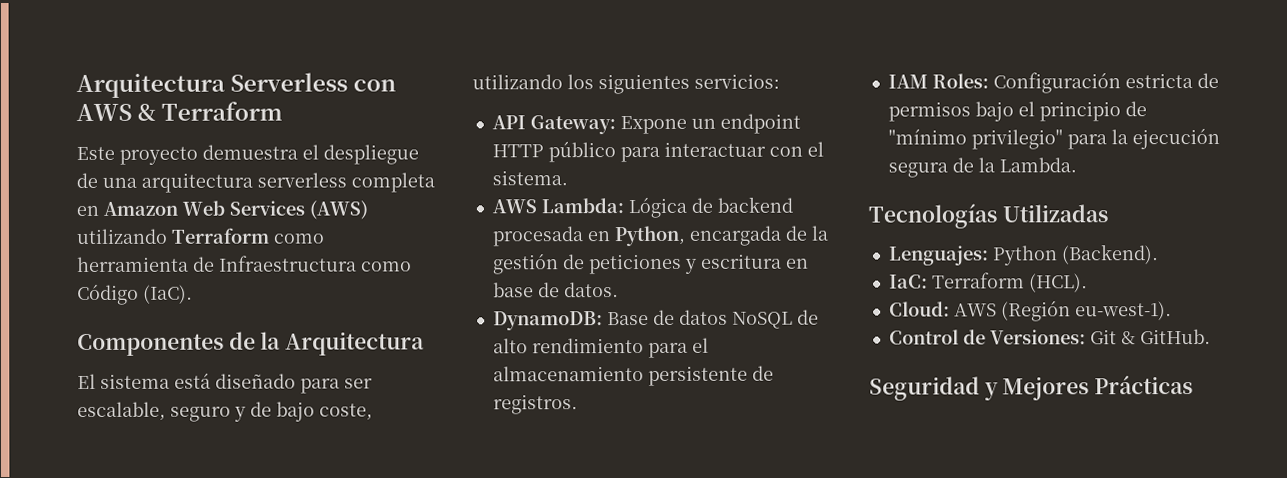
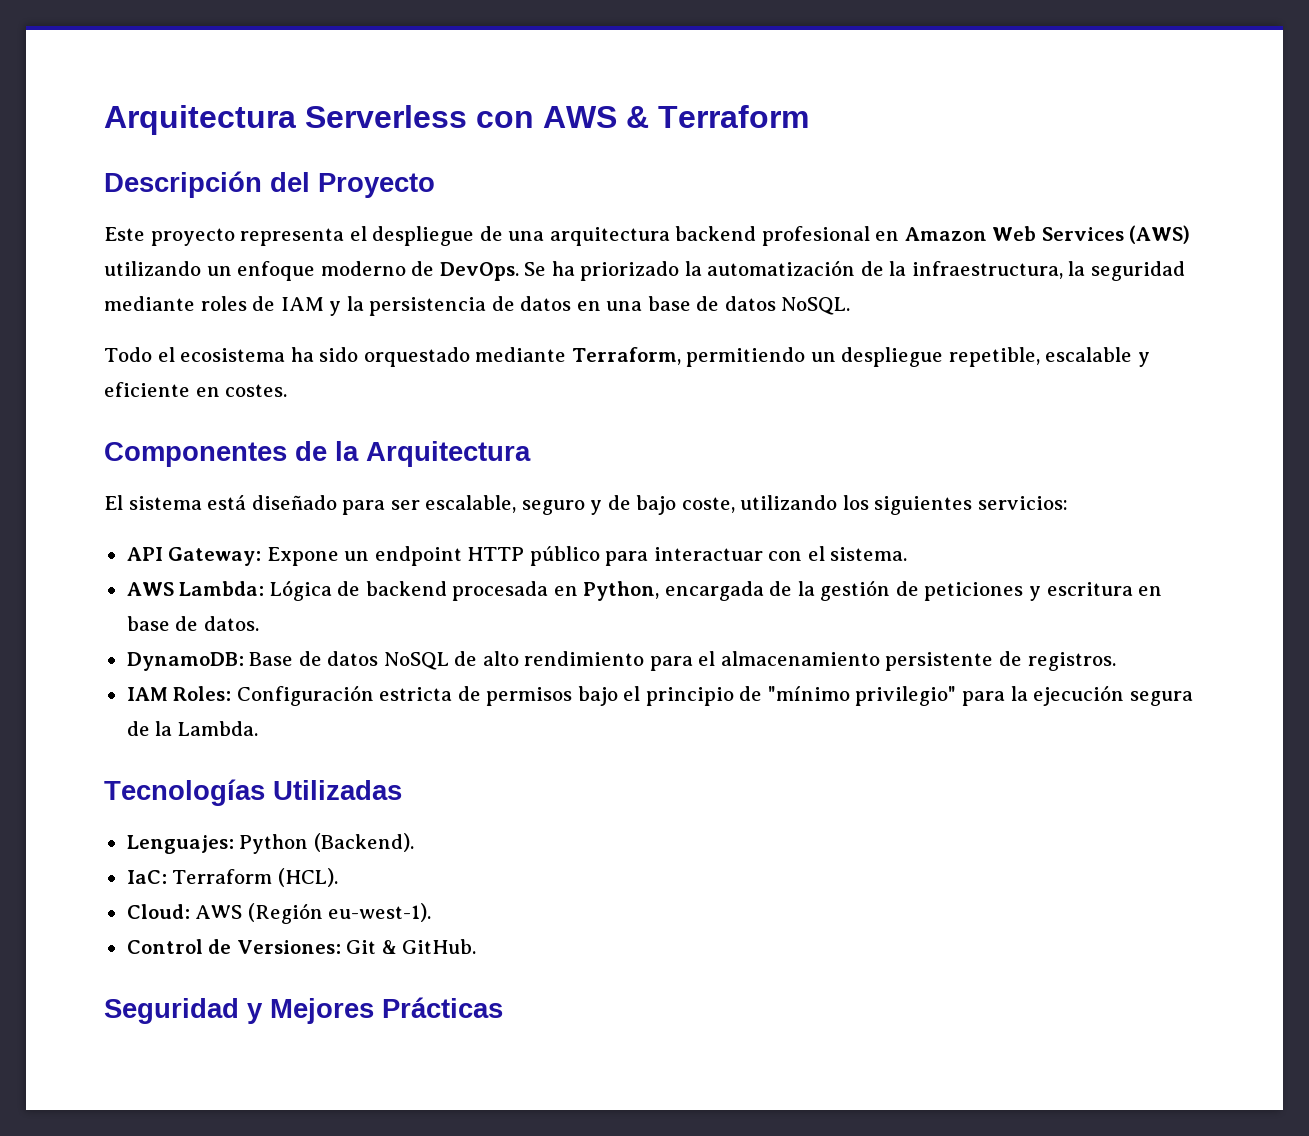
+ Descripción del Proyecto
- Este proyecto demuestra el despliegue de una arquitectura serverless completa en Amazon Web Services (AWS) utilizando Terraform como herramienta de Infraestructura como Código (IaC).
+ Este proyecto representa el despliegue de una arquitectura backend profesional en Amazon Web Services (AWS) utilizando un enfoque moderno de DevOps. Se ha priorizado la automatización de la infraestructura, la seguridad mediante roles de IAM y la persistencia de datos en una base de datos NoSQL.
+ Todo el ecosistema ha sido orquestado mediante Terraform, permitiendo un despliegue repetible, escalable y eficiente en costes.

